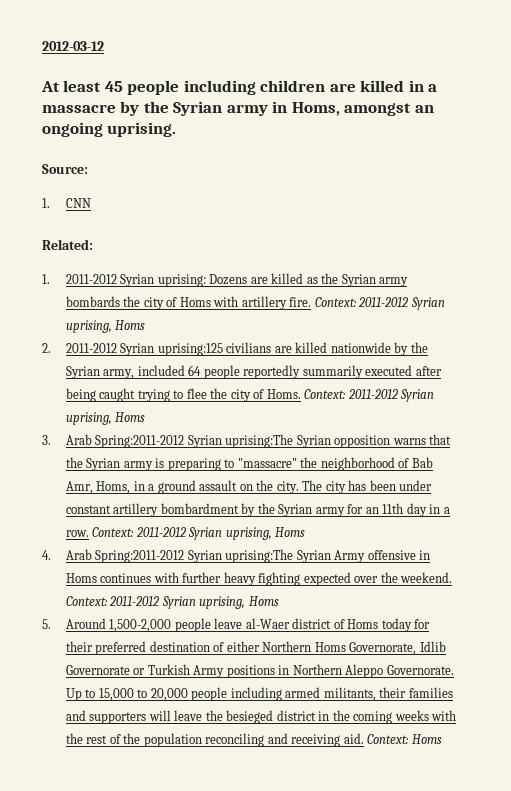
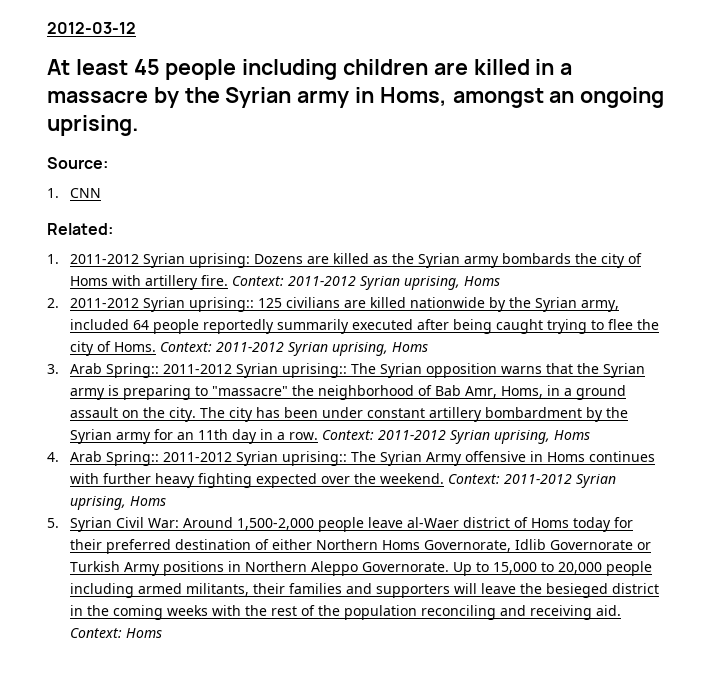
- 2. 2011-2012 Syrian uprising:125 civilians are killed nationwide by the Syrian army, included 64 people reportedly summarily executed after being caught trying to flee the city of Homs.
+ 2. 2011-2012 Syrian uprising:: 125 civilians are killed nationwide by the Syrian army, included 64 people reportedly summarily executed after being caught trying to flee the city of Homs.
- 3. Arab Spring:2011-2012 Syrian uprising:The Syrian opposition warns that the Syrian army is preparing to "massacre" the neighborhood of Bab Amr, Homs, in a ground assault on the city.
+ 3. Arab Spring:: 2011-2012 Syrian uprising:: The Syrian opposition warns that the Syrian army is preparing to "massacre" the neighborhood of Bab Amr, Homs, in a ground assault on the city.
- 4. Arab Spring:2011-2012 Syrian uprising:The Syrian Army offensive in Homs continues with further heavy fighting expected over the weekend.
+ 4. Arab Spring:: 2011-2012 Syrian uprising:: The Syrian Army offensive in Homs continues with further heavy fighting expected over the weekend.
- 5. Around 1,500-2,000 people leave al-Waer district of Homs today for their preferred destination of either Northern Homs Governorate, Idlib Governorate or Turkish Army positions in Northern Aleppo Governorate.
+ 5. Syrian Civil War: Around 1,500-2,000 people leave al-Waer district of Homs today for their preferred destination of either Northern Homs Governorate, Idlib Governorate or Turkish Army positions in Northern Aleppo Governorate.

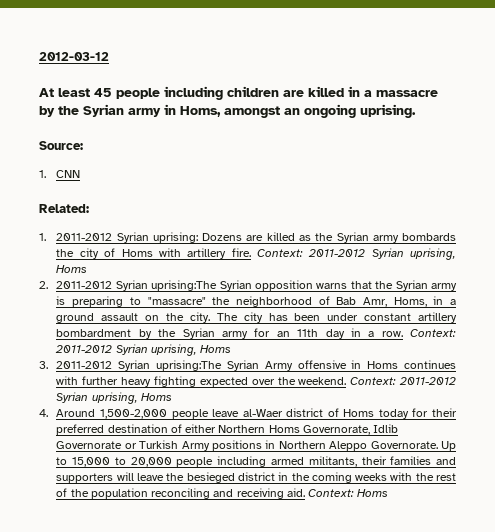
- 2. 2011-2012 Syrian uprising:: 125 civilians are killed nationwide by the Syrian army, included 64 people reportedly summarily executed after being caught trying to flee the city of Homs. Context: 2011-2012 Syrian uprising, Homs
- 3. Arab Spring:: 2011-2012 Syrian uprising:: The Syrian opposition warns that the Syrian army is preparing to "massacre" the neighborhood of Bab Amr, Homs, in a ground assault on the city.
+ 2. 2011-2012 Syrian uprising:The Syrian opposition warns that the Syrian army is preparing to "massacre" the neighborhood of Bab Amr, Homs, in a ground assault on the city.
- 4. Arab Spring:: 2011-2012 Syrian uprising:: The Syrian Army offensive in Homs continues with further heavy fighting expected over the weekend.
+ 3. 2011-2012 Syrian uprising:The Syrian Army offensive in Homs continues with further heavy fighting expected over the weekend.
- 5. Syrian Civil War: Around 1,500-2,000 people leave al-Waer district of Homs today for their preferred destination of either Northern Homs Governorate, Idlib Governorate or Turkish Army positions in Northern Aleppo Governorate.
+ 4. Around 1,500-2,000 people leave al-Waer district of Homs today for their preferred destination of either Northern Homs Governorate, Idlib Governorate or Turkish Army positions in Northern Aleppo Governorate.

